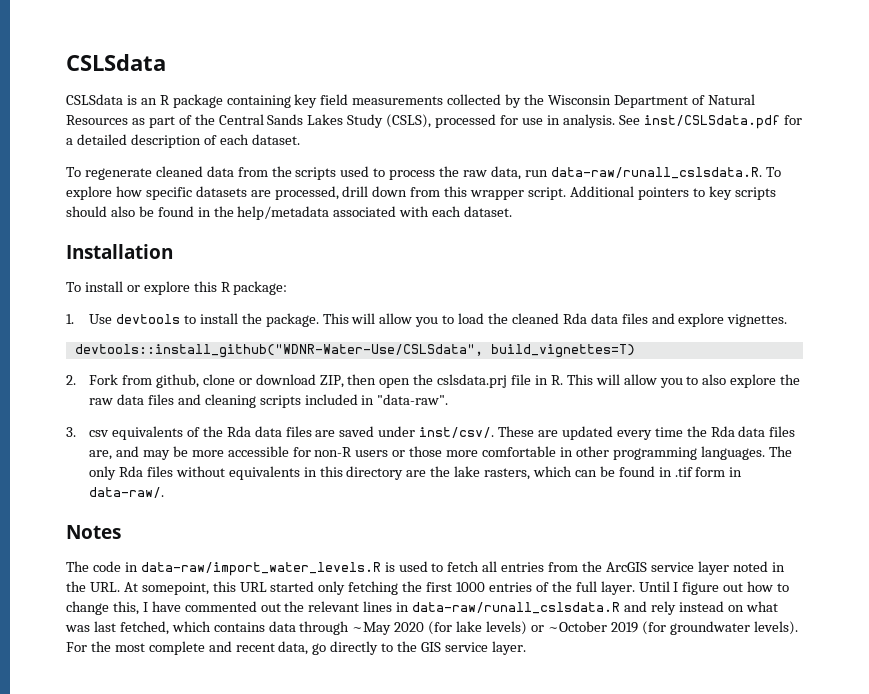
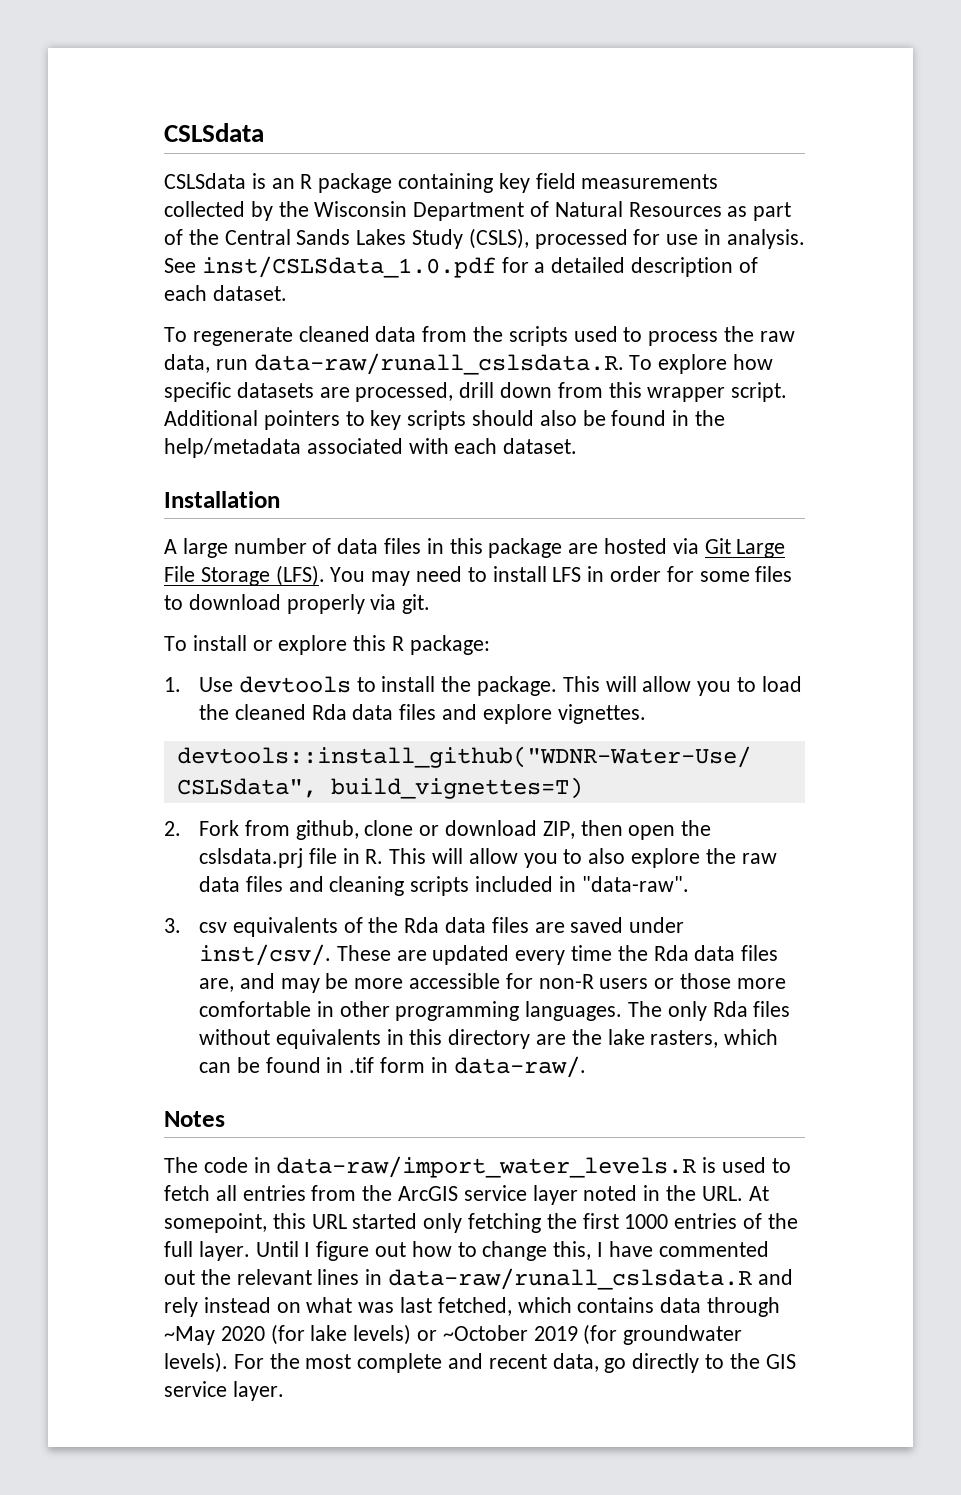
- See inst/CSLSdata.pdf for a detailed description of each dataset.
+ See inst/CSLSdata_1.0.pdf for a detailed description of each dataset.
+ A large number of data files in this package are hosted via Git Large File Storage (LFS). You may need to install LFS in order for some files to download properly via git.

